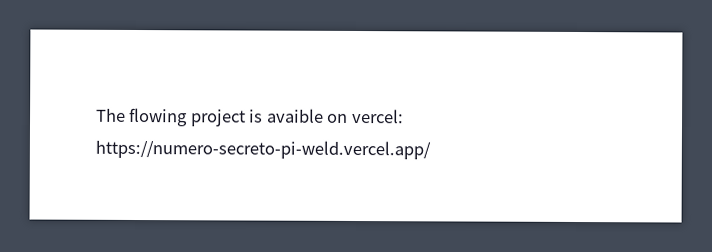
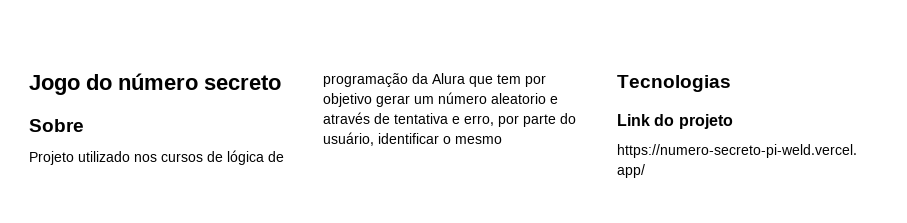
- The flowing project is avaible on vercel:
+ Jogo do número secreto
+ Sobre
+ Projeto utilizado nos cursos de lógica de programação da Alura que tem por objetivo gerar um número aleatorio e através de tentativa e erro, por parte do usuário, identificar o mesmo
+ Tecnologias
+ Link do projeto

